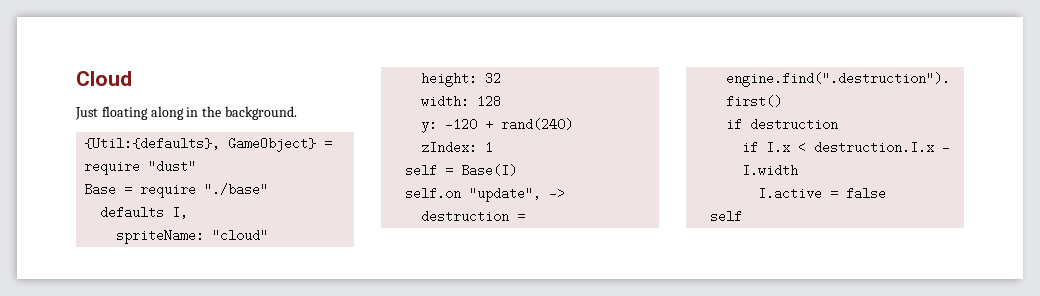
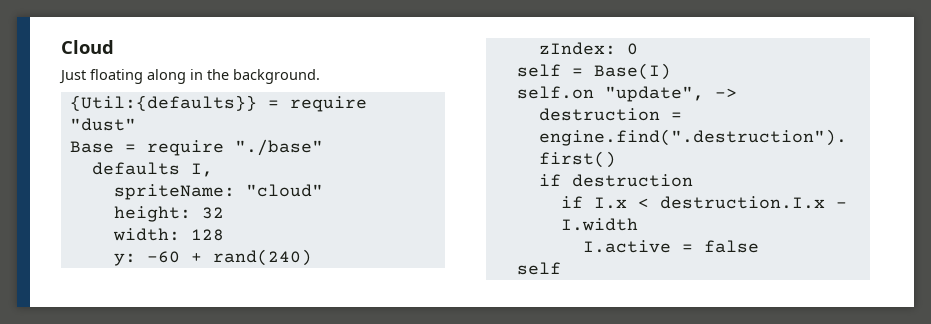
- {Util:{defaults}, GameObject} = require "dust"
+ {Util:{defaults}} = require "dust"
- y: -120 + rand(240)
+ y: -60 + rand(240)
- zIndex: 1
+ zIndex: 0

